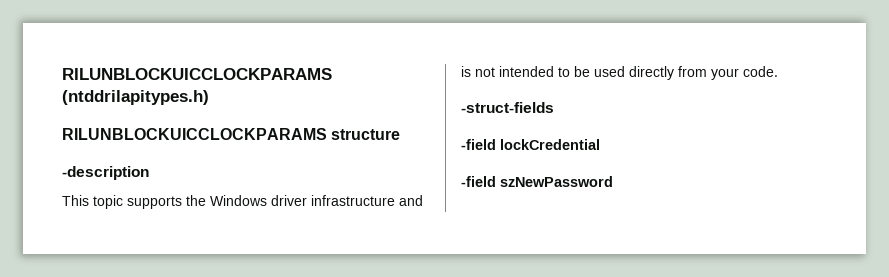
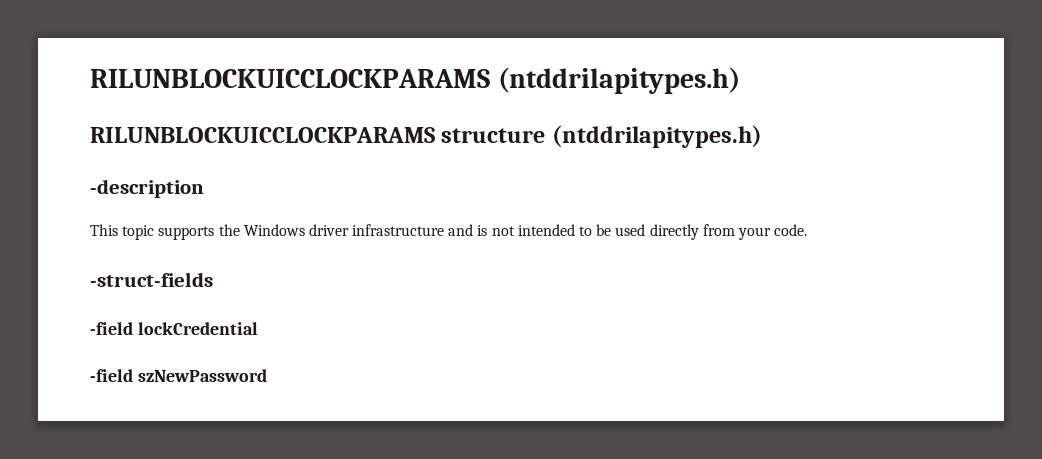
- RILUNBLOCKUICCLOCKPARAMS structure
+ RILUNBLOCKUICCLOCKPARAMS structure (ntddrilapitypes.h)

